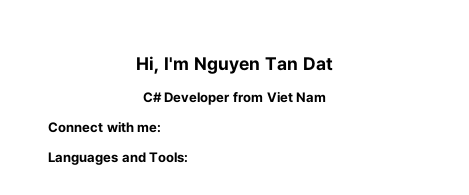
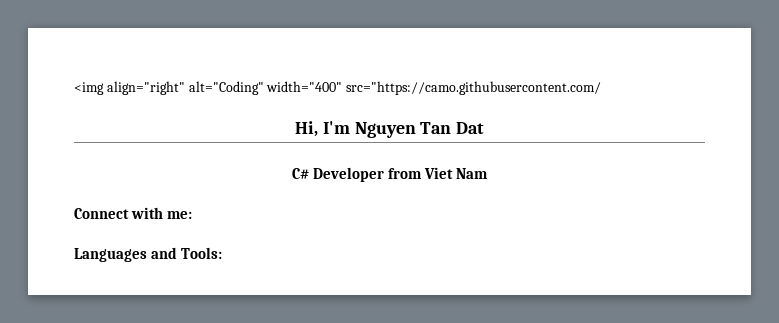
+ <img align="right" alt="Coding" width="400" src="https://camo.githubusercontent.com/

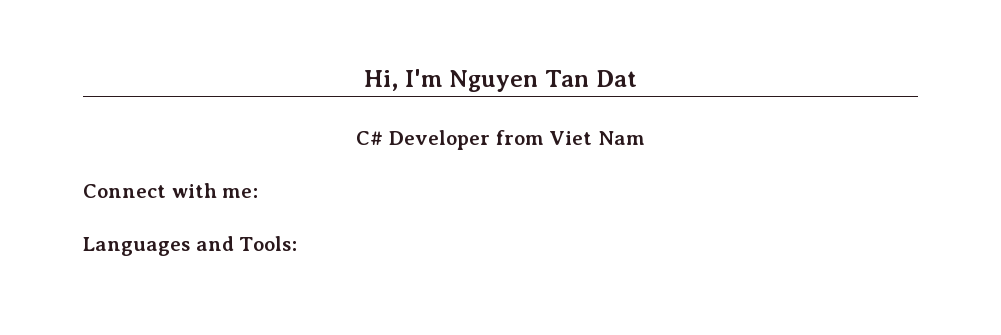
- <img align="right" alt="Coding" width="400" src="https://camo.githubusercontent.com/

